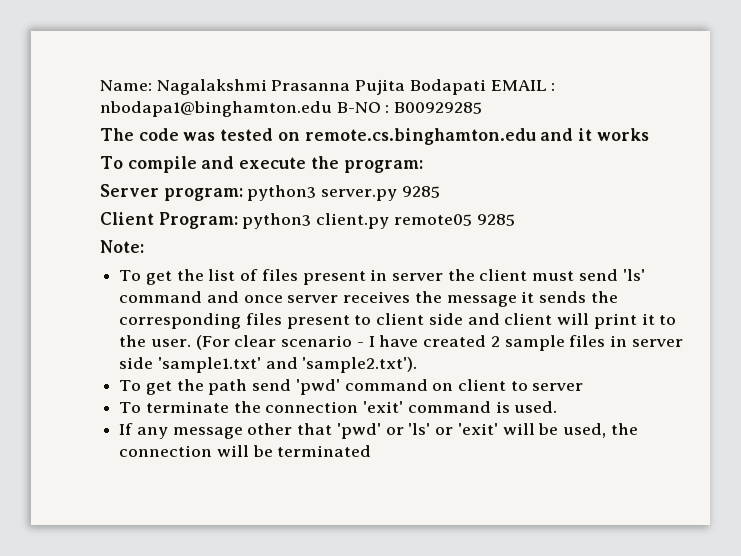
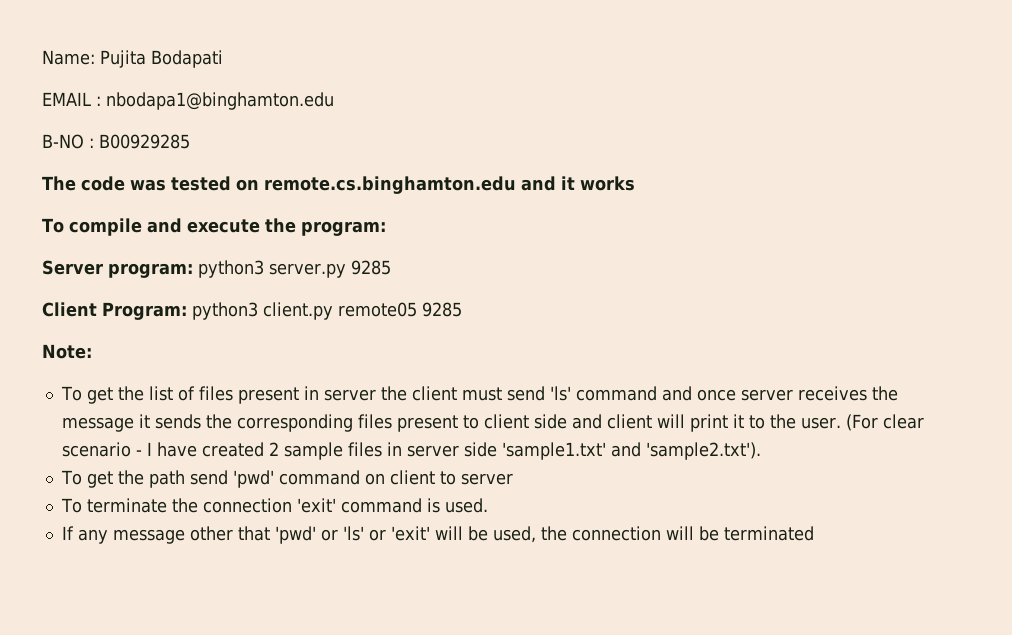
- Name: Nagalakshmi Prasanna Pujita Bodapati EMAIL : nbodapa1@binghamton.edu B-NO : B00929285
+ Name: Pujita Bodapati
+ EMAIL : nbodapa1@binghamton.edu
+ B-NO : B00929285

